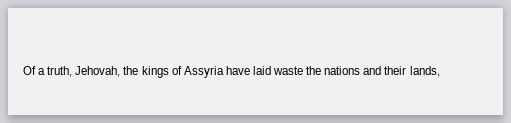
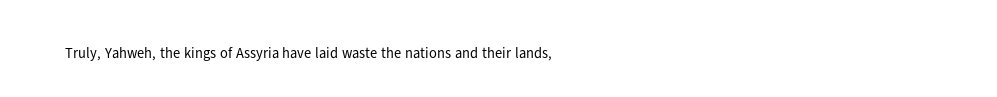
- Of a truth, Jehovah, the kings of Assyria have laid waste the nations and their lands,
+ Truly, Yahweh, the kings of Assyria have laid waste the nations and their lands,

